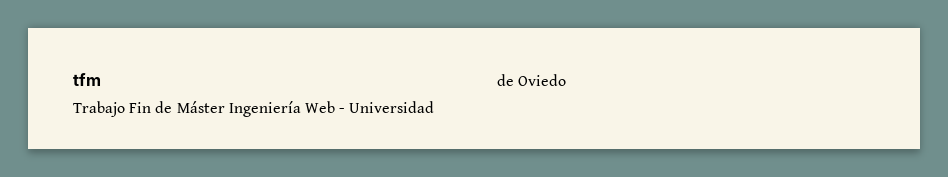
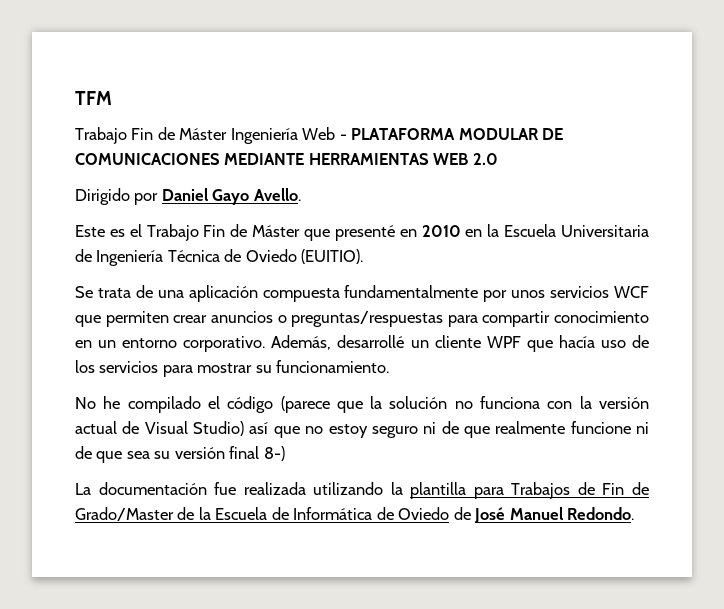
- tfm
+ TFM
- Trabajo Fin de Máster Ingeniería Web - Universidad de Oviedo
+ Trabajo Fin de Máster Ingeniería Web - PLATAFORMA MODULAR DE COMUNICACIONES MEDIANTE HERRAMIENTAS WEB 2.0
+ Dirigido por Daniel Gayo Avello.
+ Este es el Trabajo Fin de Máster que presenté en 2010 en la Escuela Universitaria de Ingeniería Técnica de Oviedo (EUITIO).
+ Se trata de una aplicación compuesta fundamentalmente por unos servicios WCF que permiten crear anuncios o preguntas/respuestas para compartir conocimiento en un entorno corporativo. Además, desarrollé un cliente WPF que hacía uso de los servicios para mostrar su funcionamiento.
+ No he compilado el código (parece que la solución no funciona con la versión actual de Visual Studio) así que no estoy seguro ni de que realmente funcione ni de que sea su versión final 8-)
+ La documentación fue realizada utilizando la plantilla para Trabajos de Fin de Grado/Master de la Escuela de Informática de Oviedo de José Manuel Redondo.

